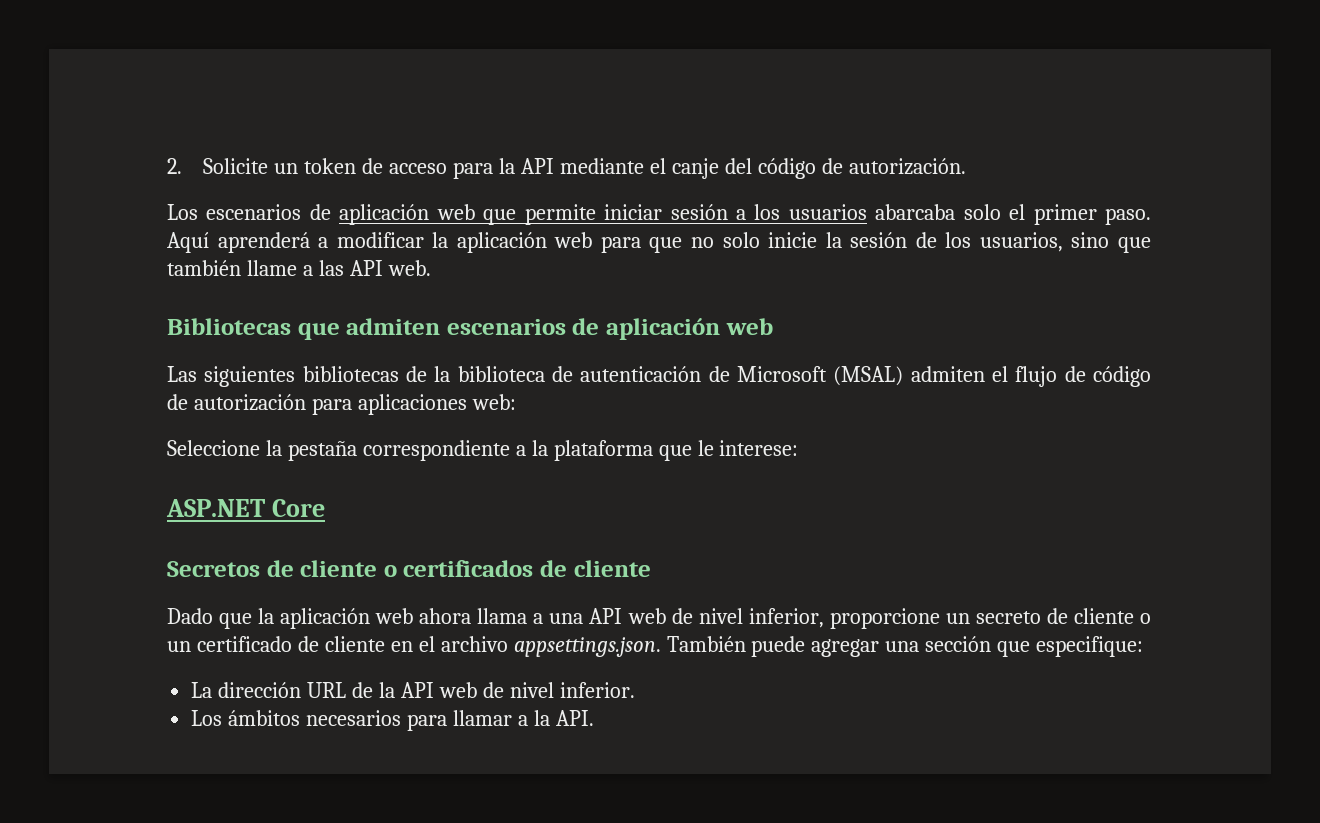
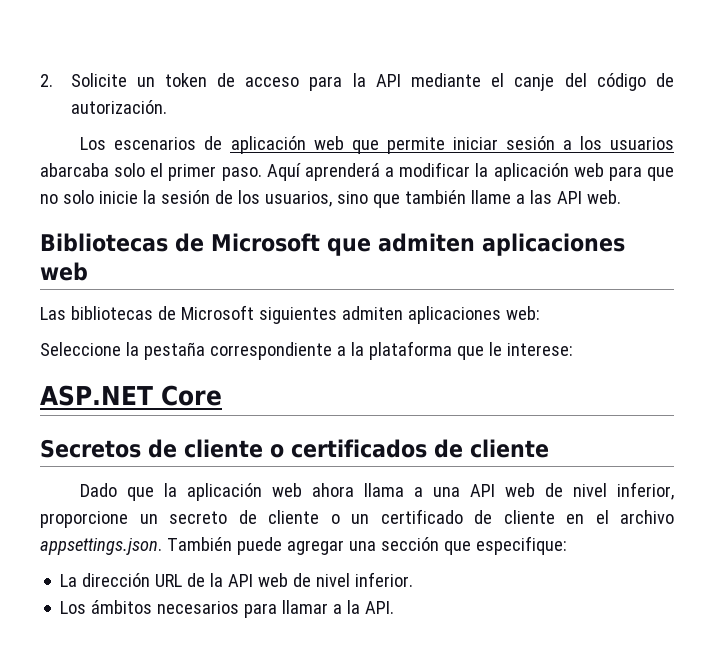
- Bibliotecas que admiten escenarios de aplicación web
+ Bibliotecas de Microsoft que admiten aplicaciones web
- Las siguientes bibliotecas de la biblioteca de autenticación de Microsoft (MSAL) admiten el flujo de código de autorización para aplicaciones web:
+ Las bibliotecas de Microsoft siguientes admiten aplicaciones web:

